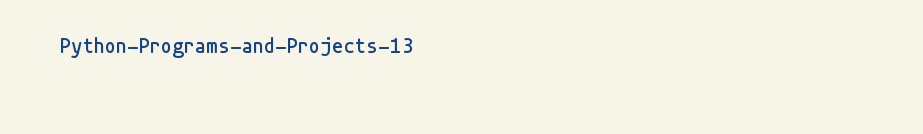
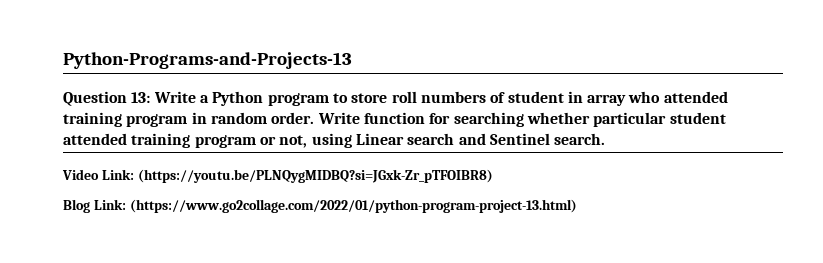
+ Question 13: Write a Python program to store roll numbers of student in array who attended training program in random order. Write function for searching whether particular student attended training program or not, using Linear search and Sentinel search.
+ Video Link: (https://youtu.be/PLNQygMIDBQ?si=JGxk-Zr_pTFOIBR8)
+ Blog Link: (https://www.go2collage.com/2022/01/python-program-project-13.html)

